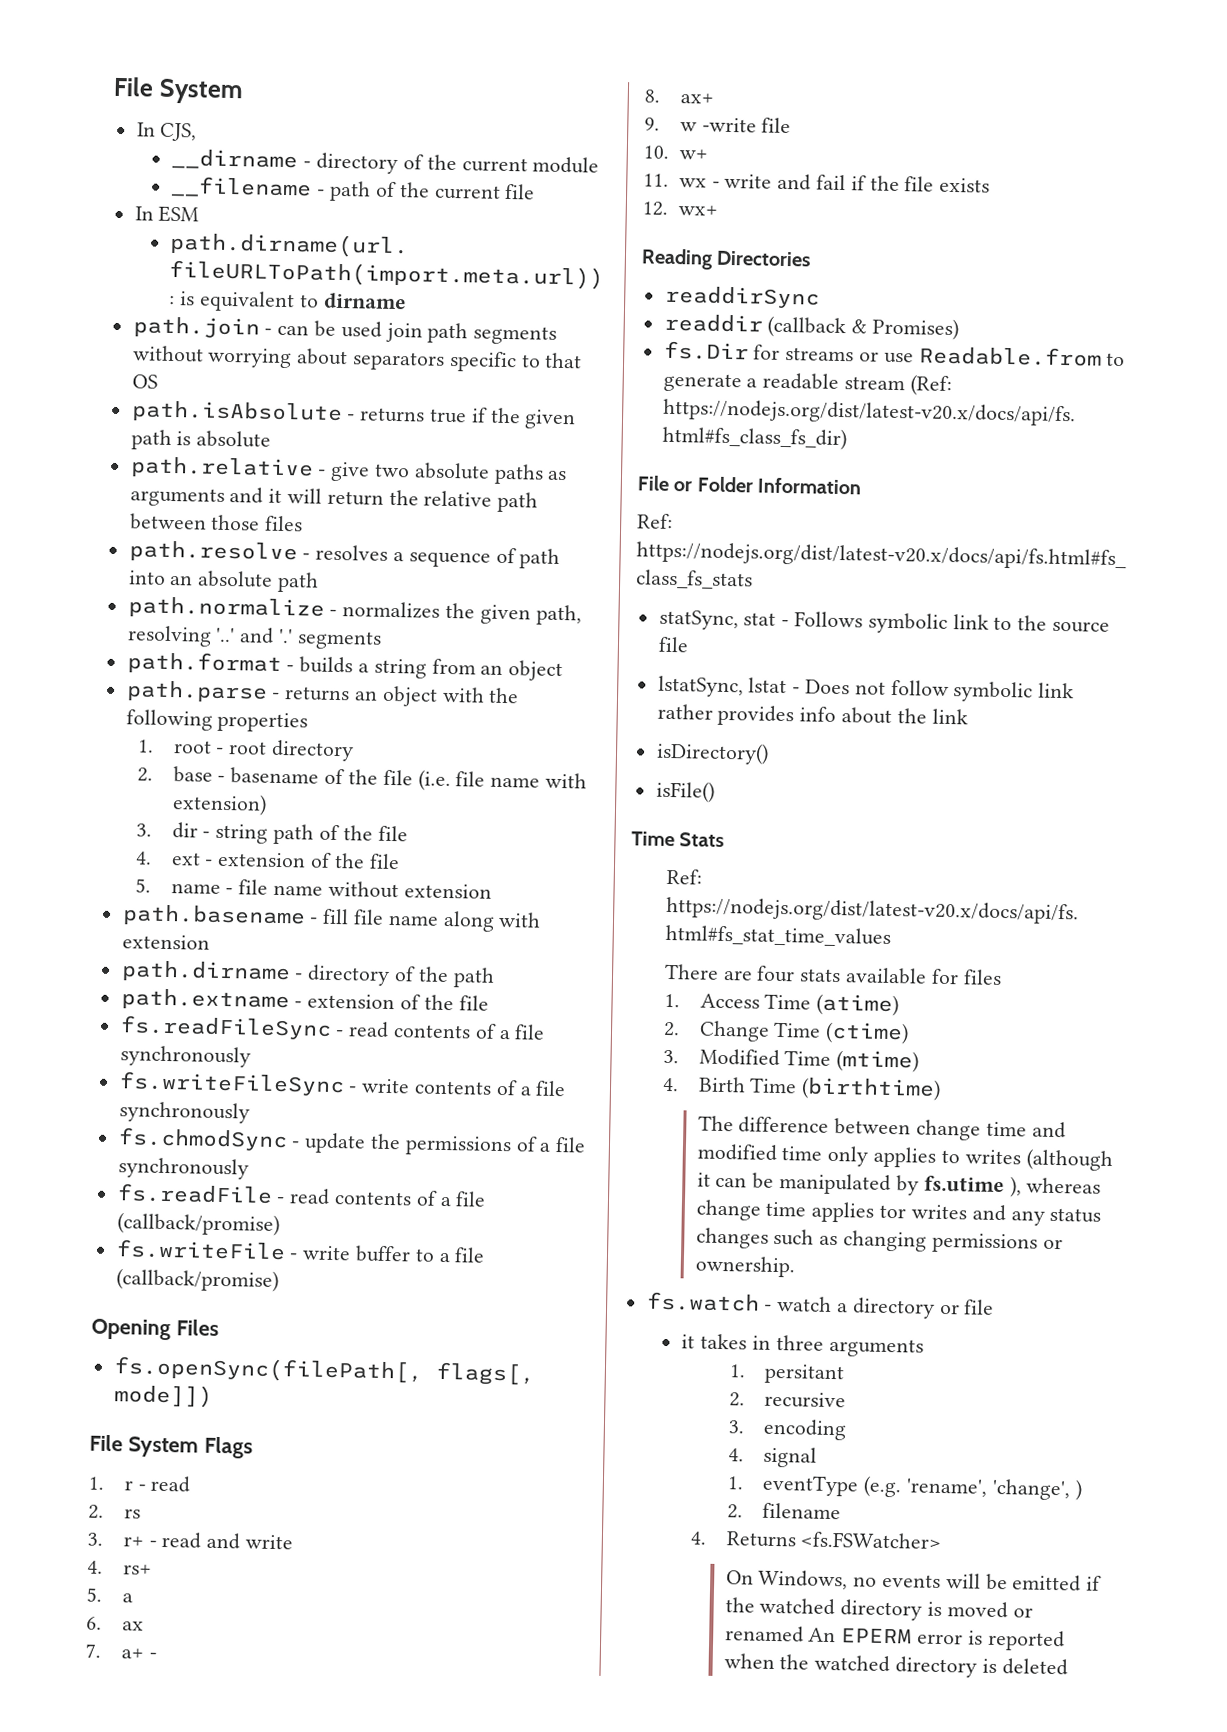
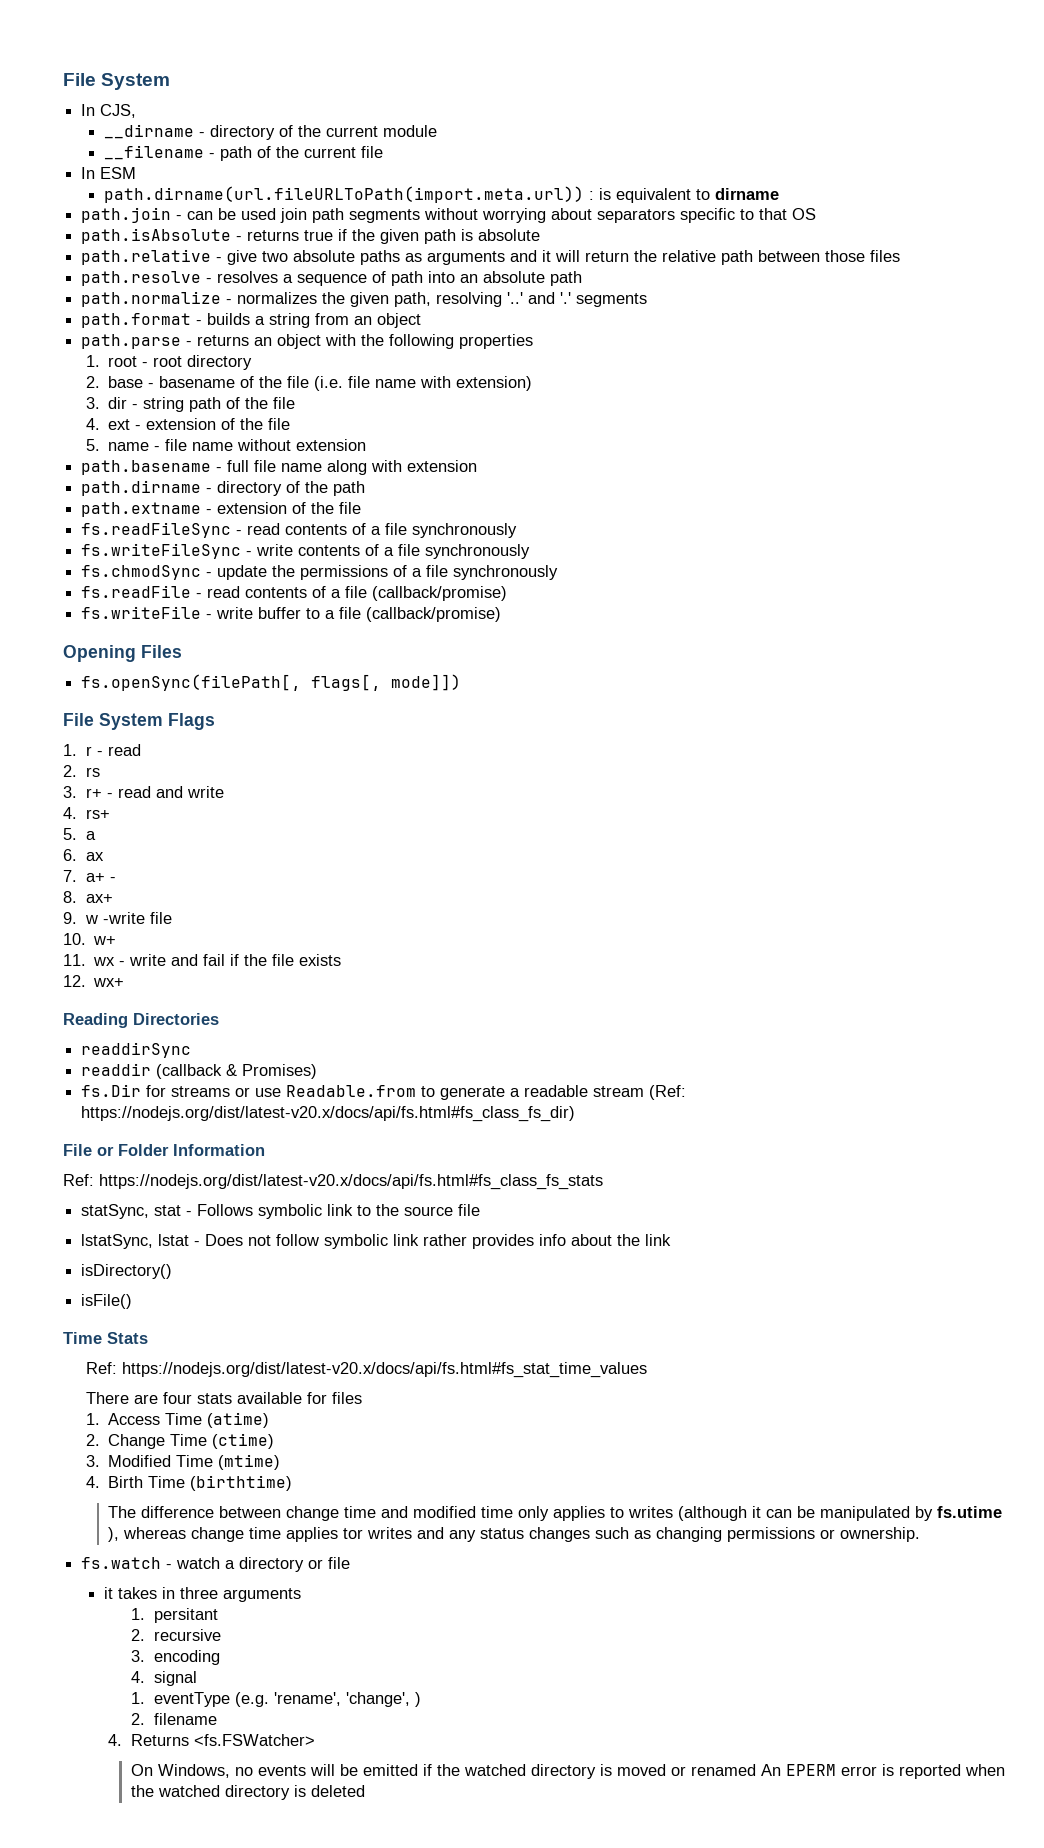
- path.basename - fill file name along with extension
+ path.basename - full file name along with extension

